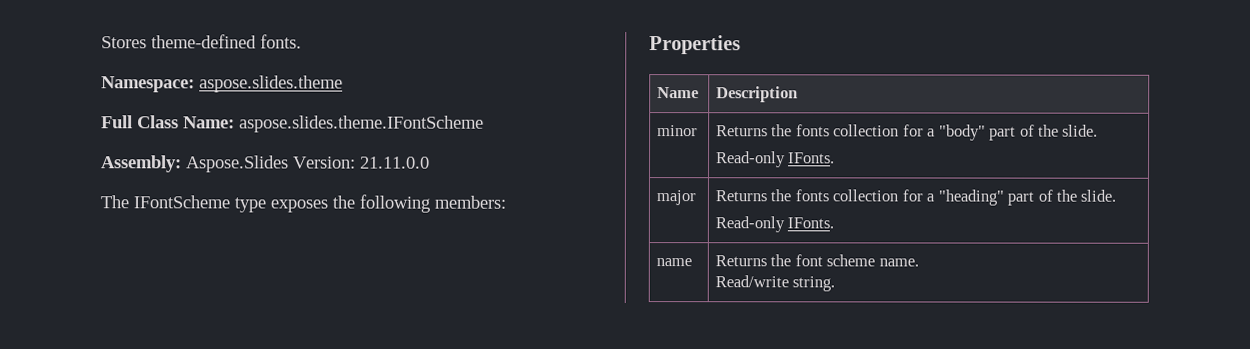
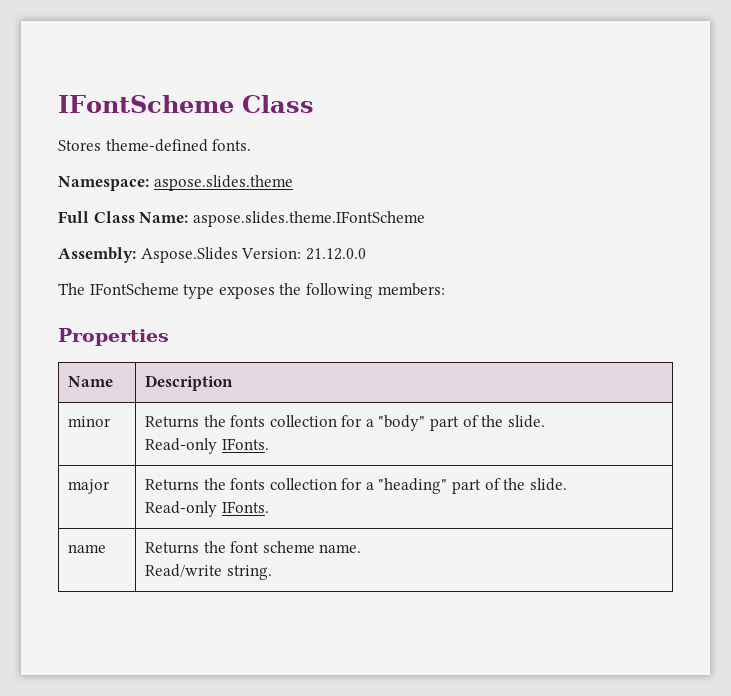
+ IFontScheme Class
- Assembly: Aspose.Slides Version: 21.11.0.0
+ Assembly: Aspose.Slides Version: 21.12.0.0

